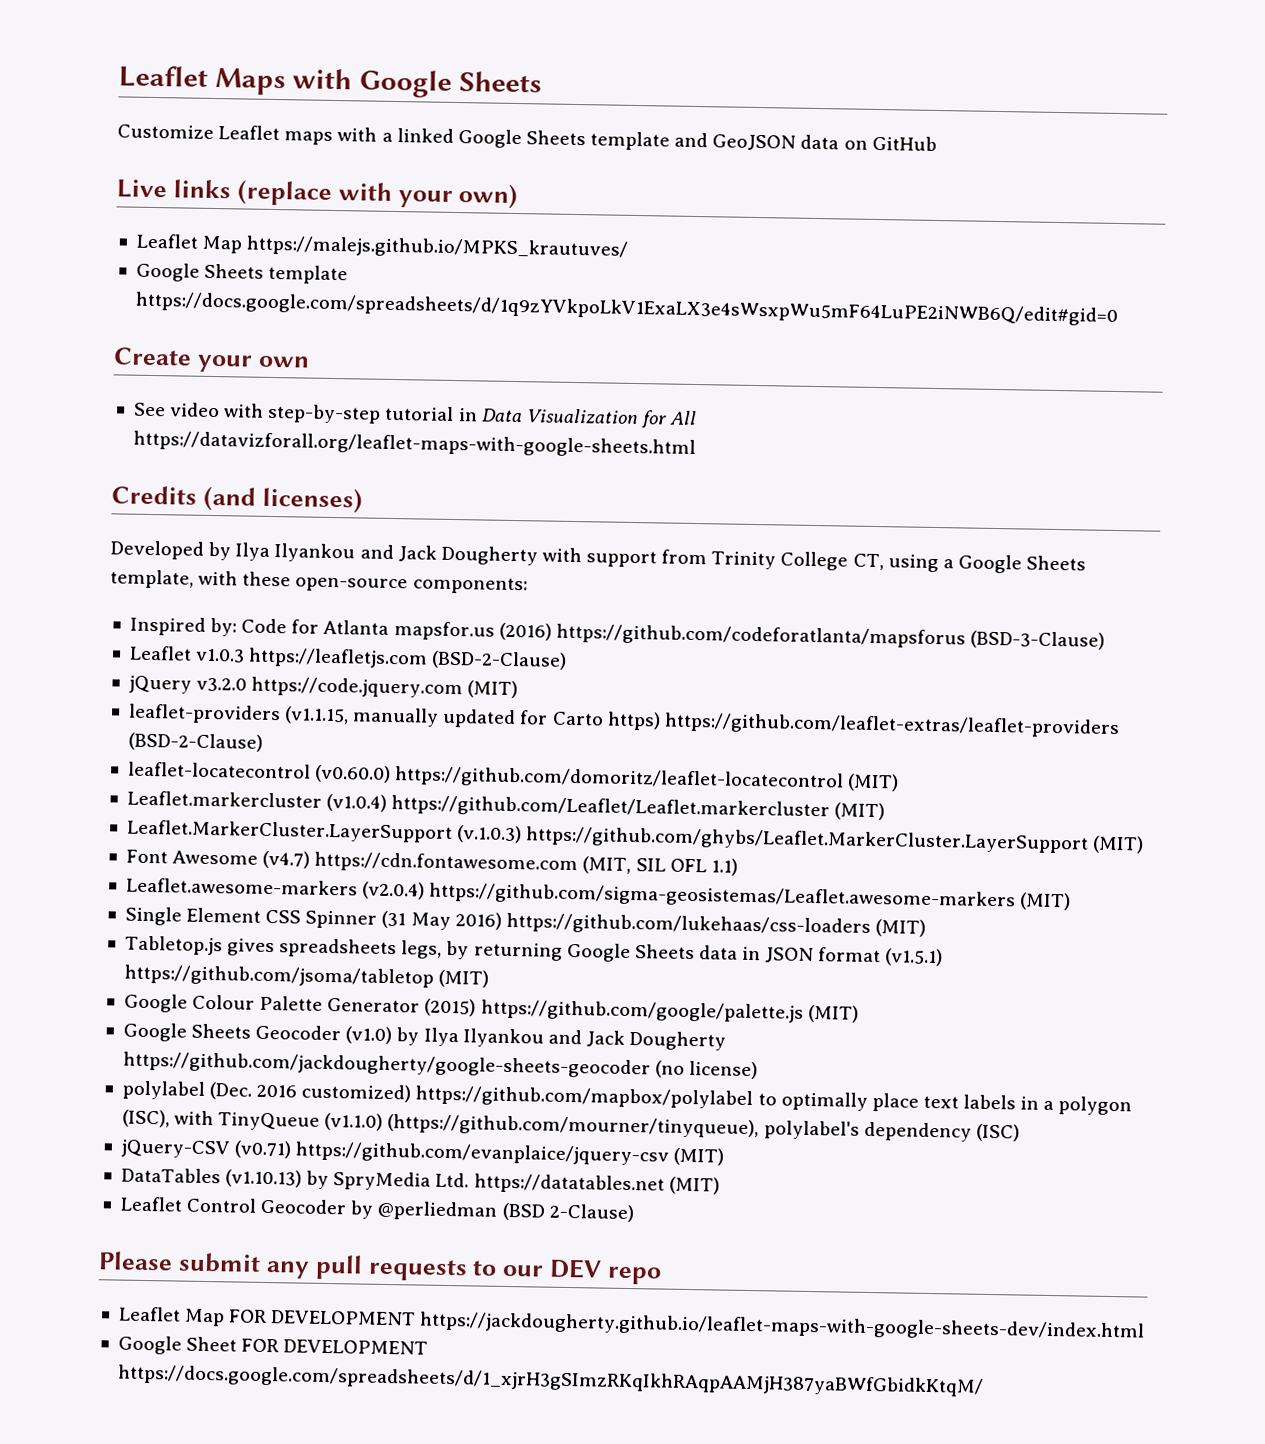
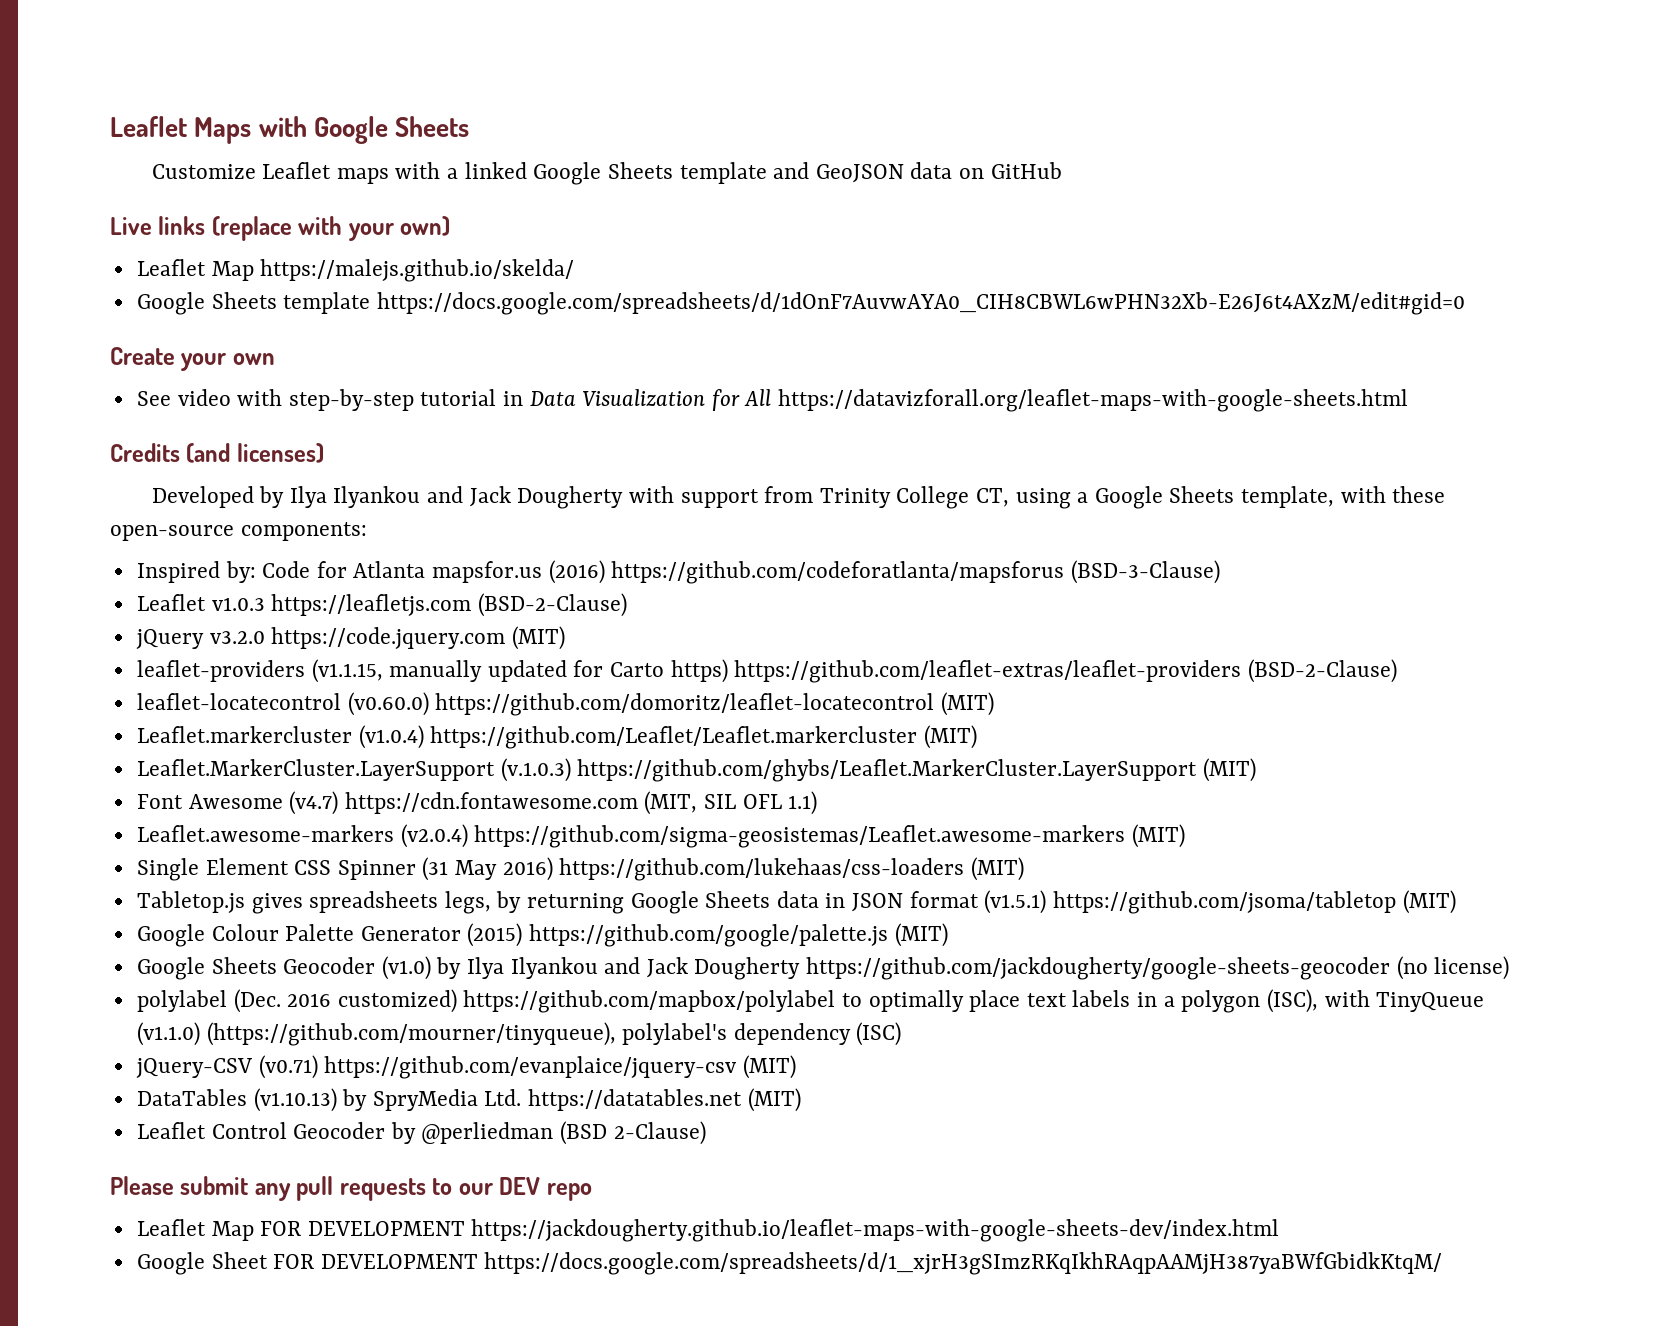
- Leaflet Map https://malejs.github.io/MPKS_krautuves/
- Google Sheets template https://docs.google.com/spreadsheets/d/1q9zYVkpoLkV1ExaLX3e4sWsxpWu5mF64LuPE2iNWB6Q/edit#gid=0
+ Leaflet Map https://malejs.github.io/skelda/
+ Google Sheets template https://docs.google.com/spreadsheets/d/1dOnF7AuvwAYA0_CIH8CBWL6wPHN32Xb-E26J6t4AXzM/edit#gid=0

